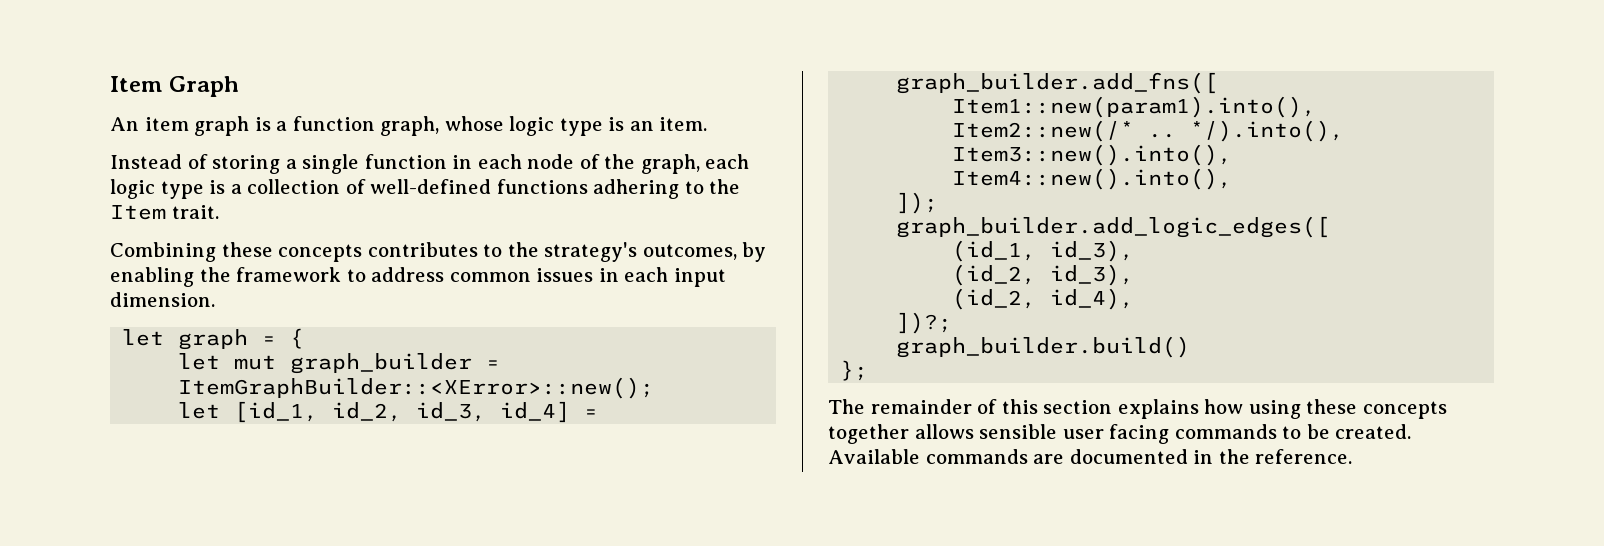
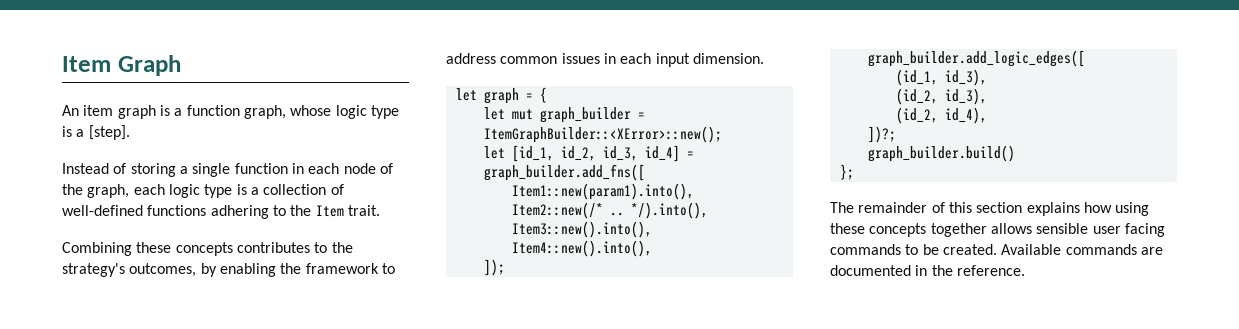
- An item graph is a function graph, whose logic type is an item.
+ An item graph is a function graph, whose logic type is a [step].

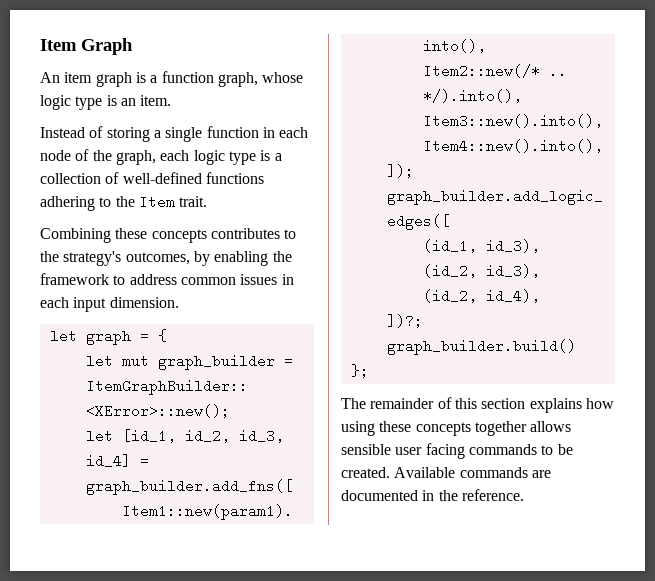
- An item graph is a function graph, whose logic type is a [step].
+ An item graph is a function graph, whose logic type is an item.

